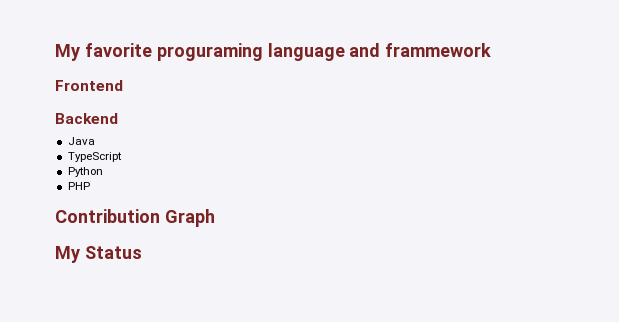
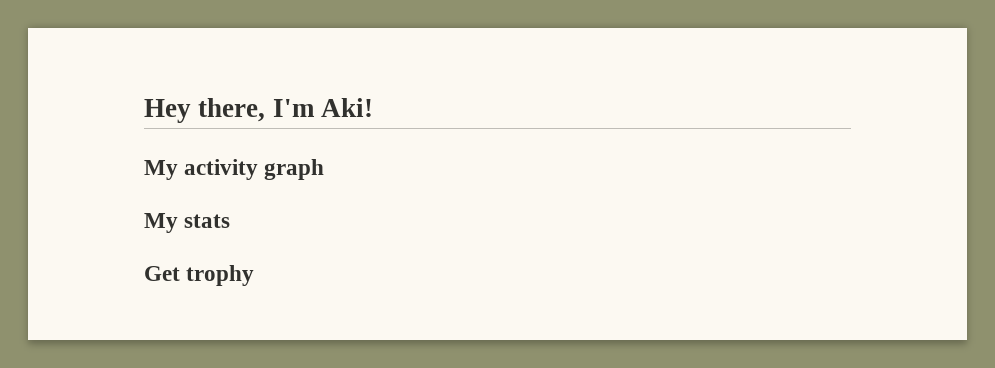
- My favorite proguraming language and frammework
- Frontend
- Backend
- Java
- TypeScript
- Python
- PHP
- Contribution Graph
- My Status
+ Hey there, I'm Aki!
+ My activity graph
+ My stats
+ Get trophy

